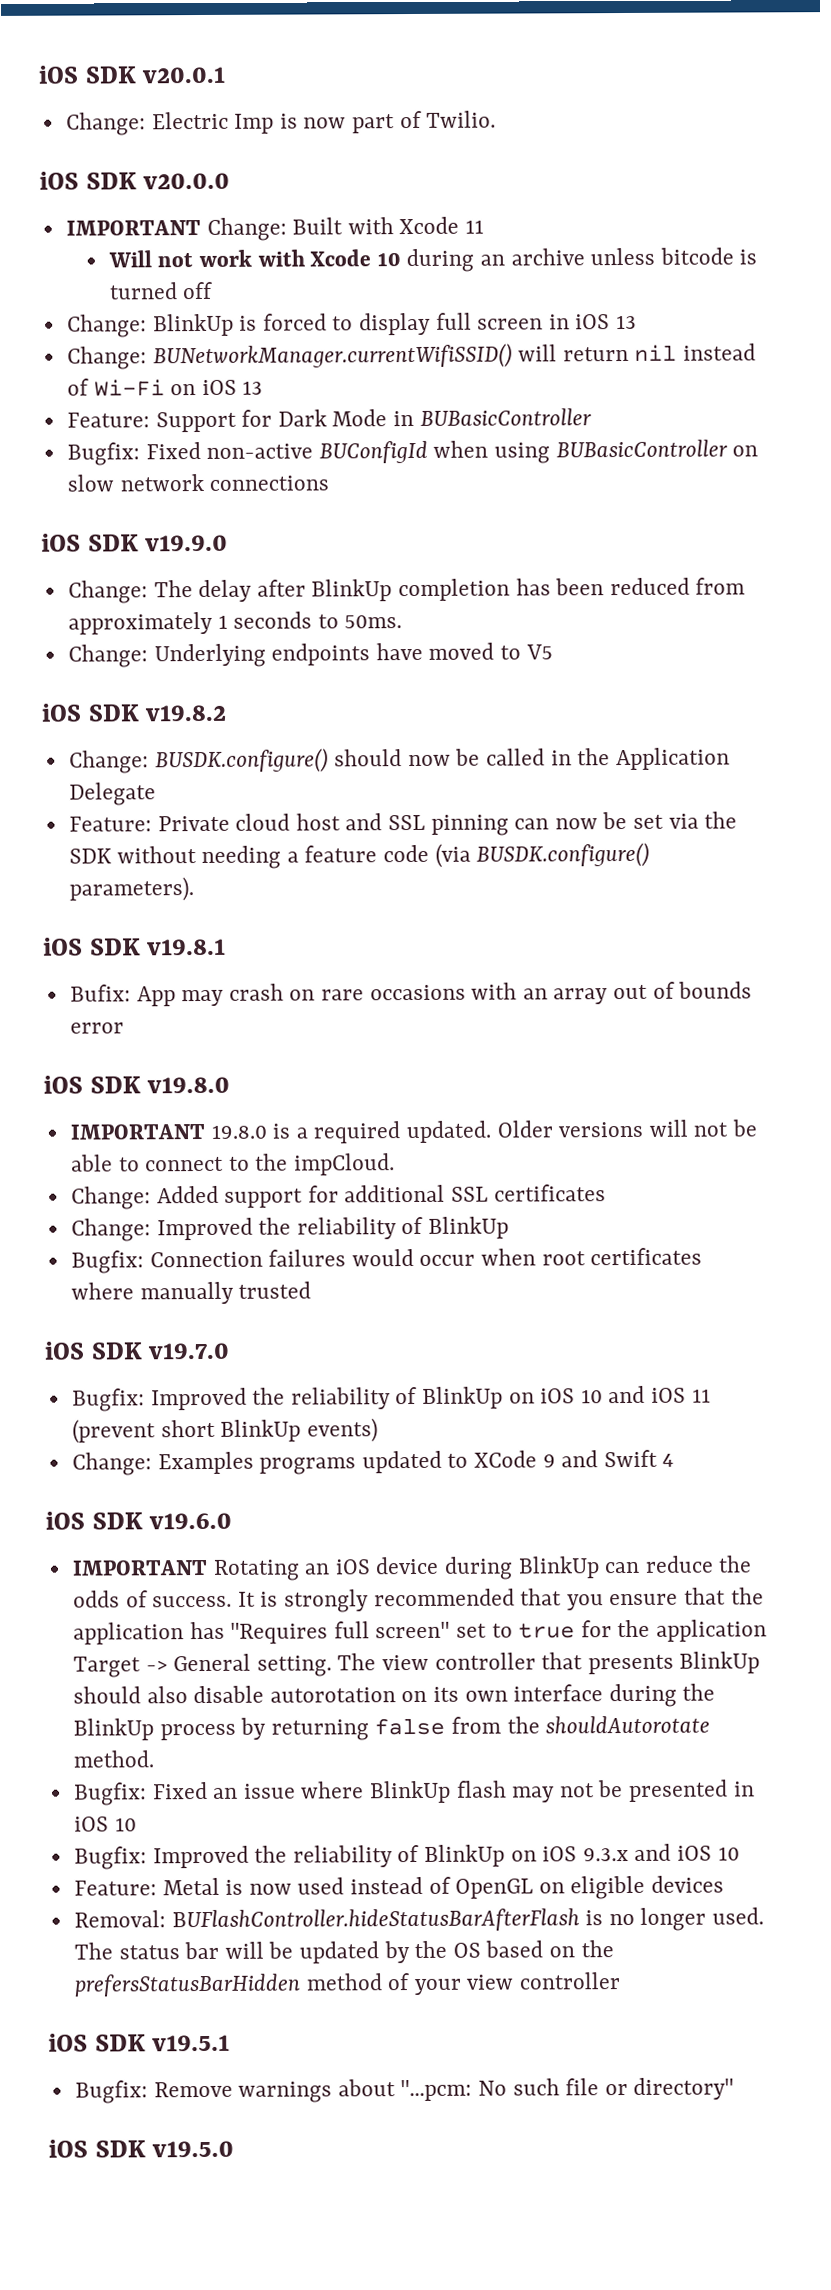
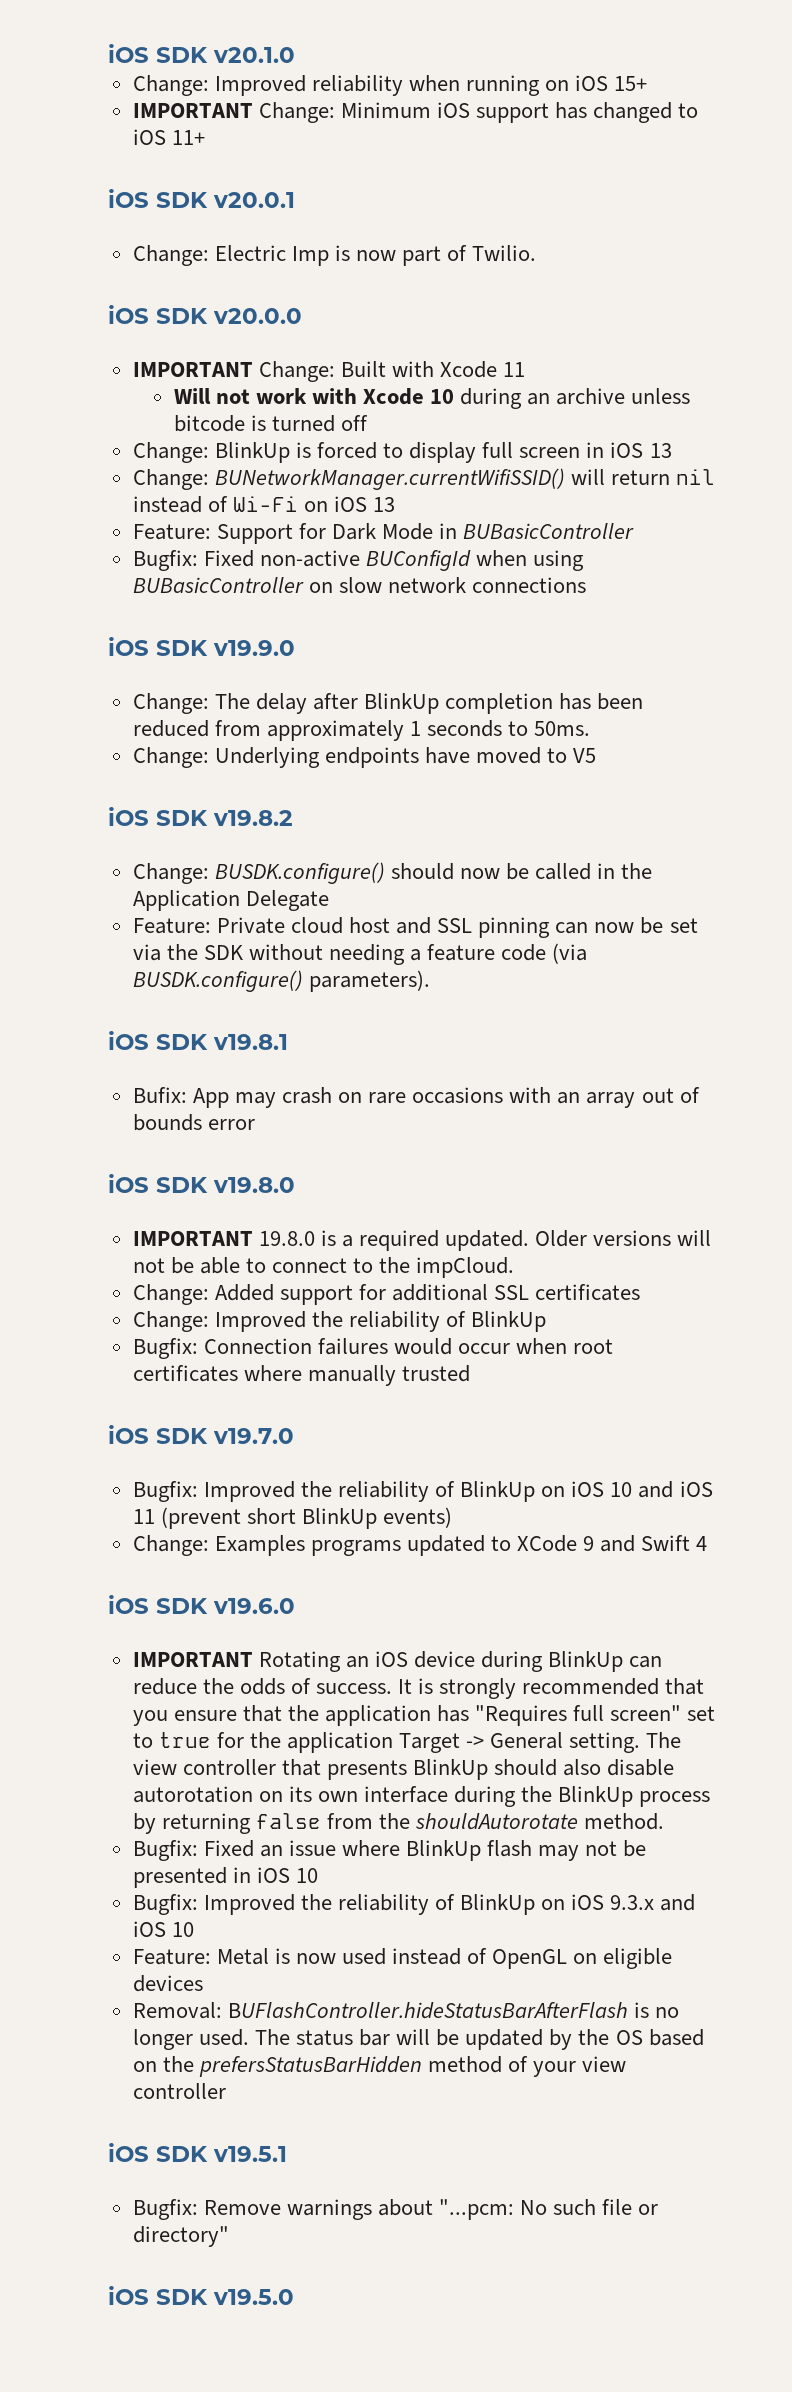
+ iOS SDK v20.1.0
+ Change: Improved reliability when running on iOS 15+
+ IMPORTANT Change: Minimum iOS support has changed to iOS 11+

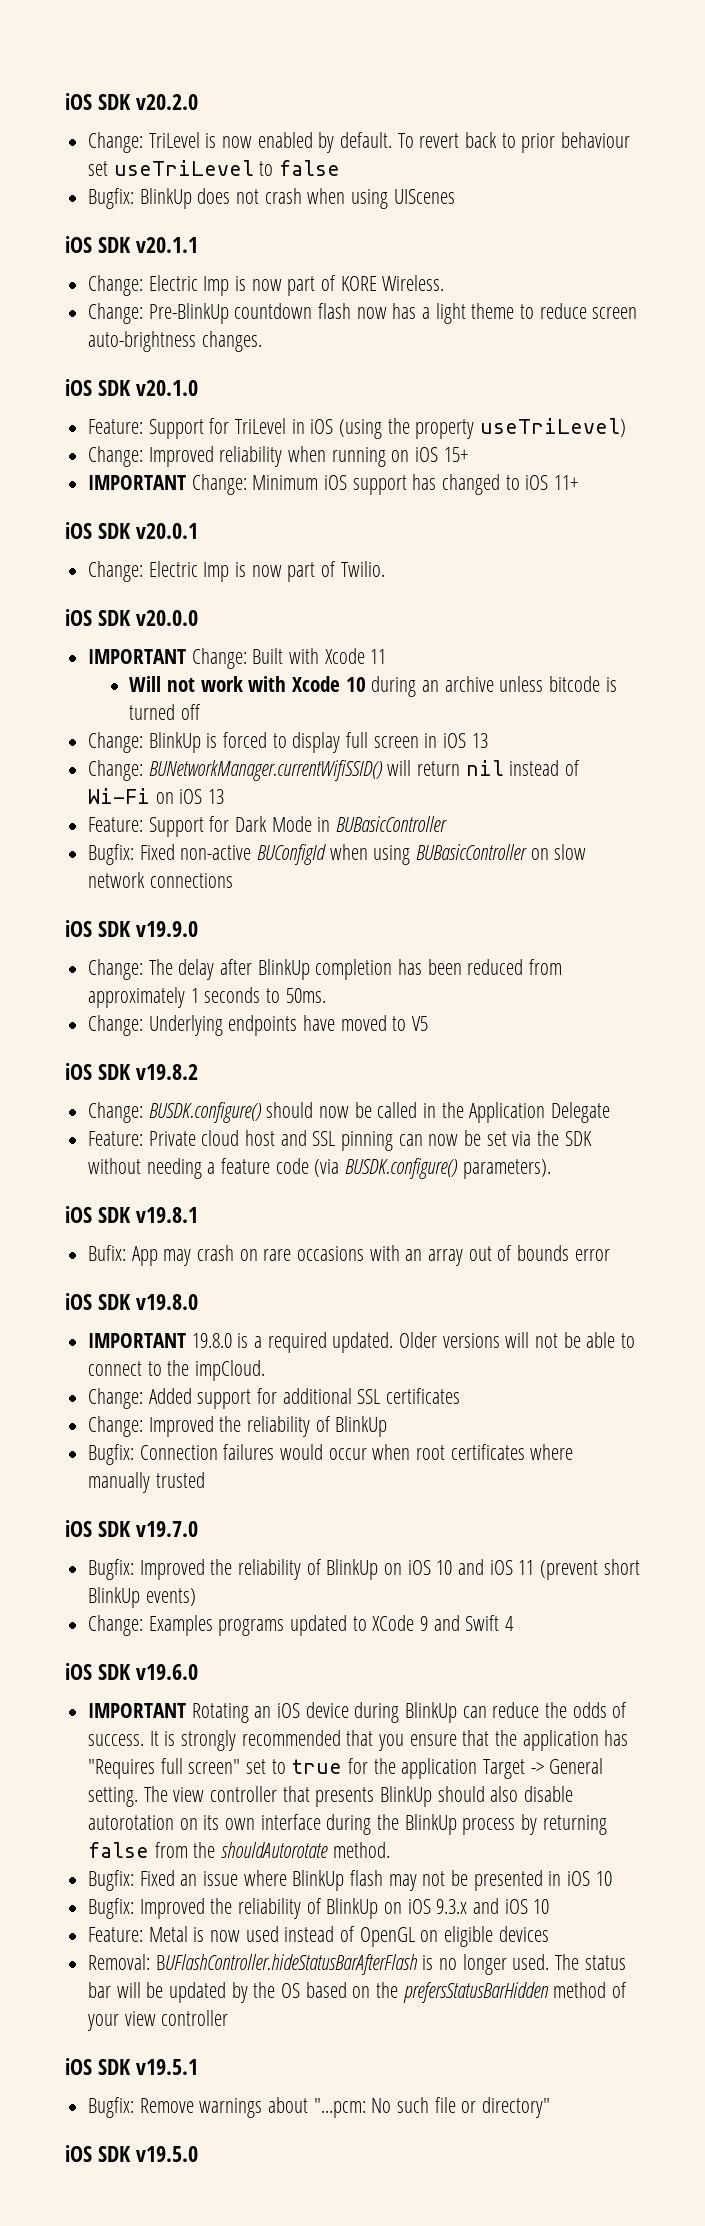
+ iOS SDK v20.2.0
+ Change: TriLevel is now enabled by default. To revert back to prior behaviour set useTriLevel to false
+ Bugfix: BlinkUp does not crash when using UIScenes
+ iOS SDK v20.1.1
+ Change: Electric Imp is now part of KORE Wireless.
+ Change: Pre-BlinkUp countdown flash now has a light theme to reduce screen auto-brightness changes.
  iOS SDK v20.1.0
+ Feature: Support for TriLevel in iOS (using the property useTriLevel)

